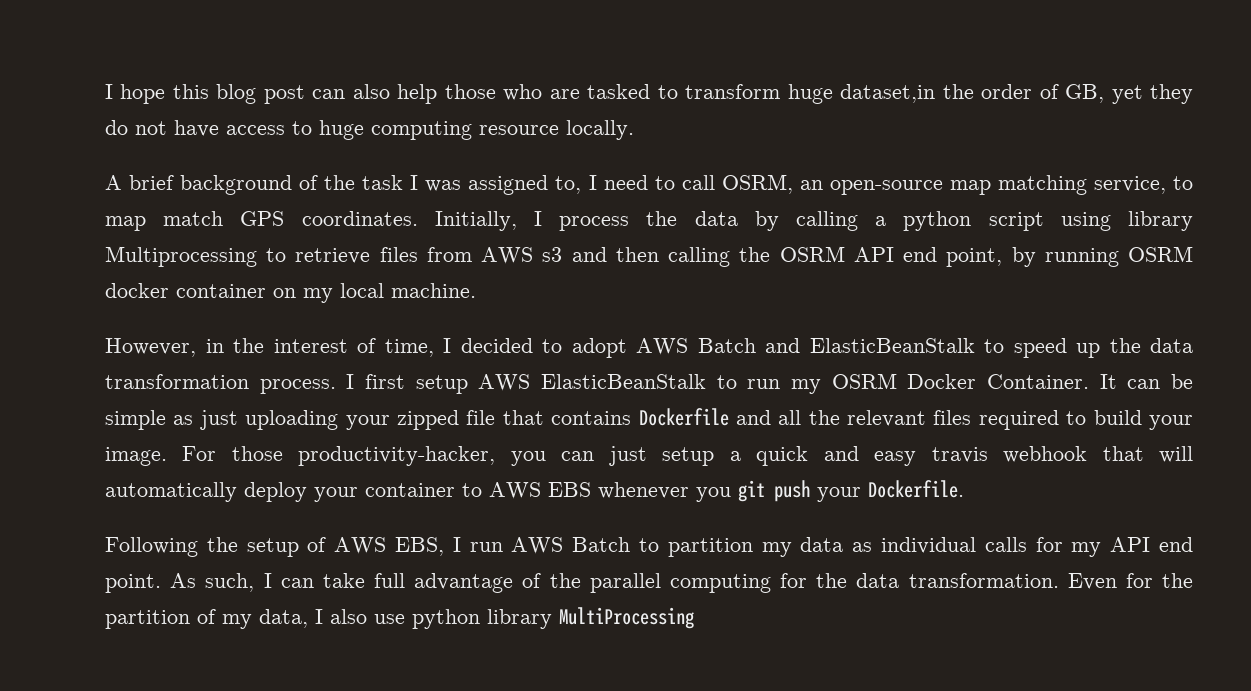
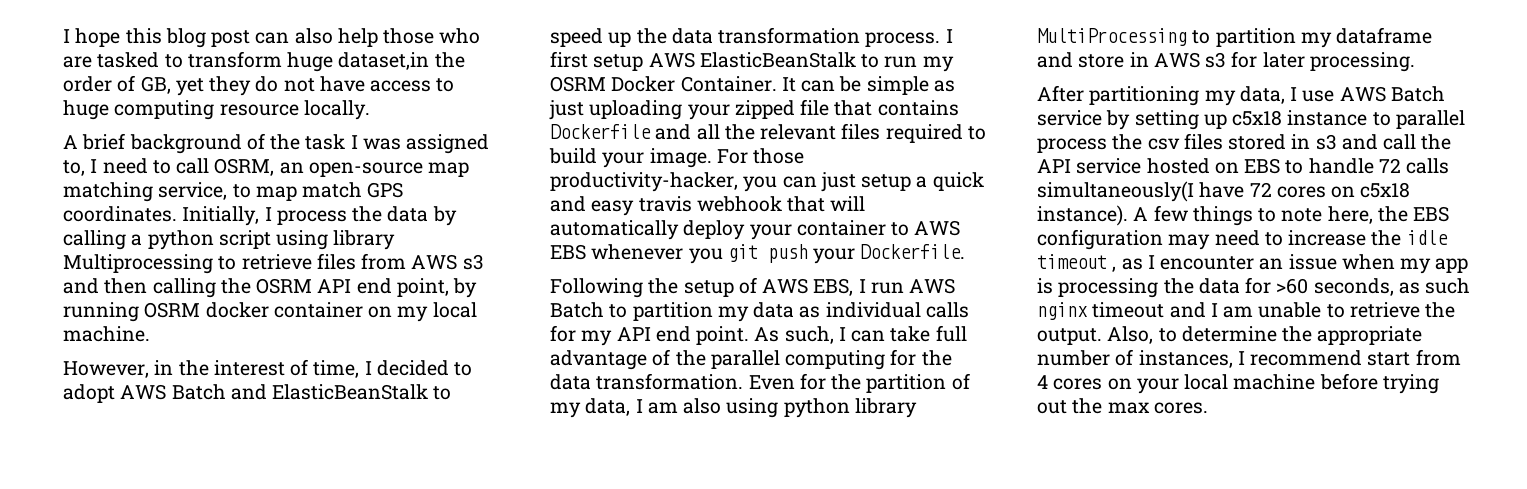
- Even for the partition of my data, I also use python library MultiProcessing
+ Even for the partition of my data, I am also using python library MultiProcessing to partition my dataframe and store in AWS s3 for later processing.
+ After partitioning my data, I use AWS Batch service by setting up c5x18 instance to parallel process the csv files stored in s3 and call the API service hosted on EBS to handle 72 calls simultaneously(I have 72 cores on c5x18 instance). A few things to note here, the EBS configuration may need to increase the idle timeout , as I encounter an issue when my app is processing the data for >60 seconds, as such nginx timeout and I am unable to retrieve the output. Also, to determine the appropriate number of instances, I recommend start from 4 cores on your local machine before trying out the max cores.

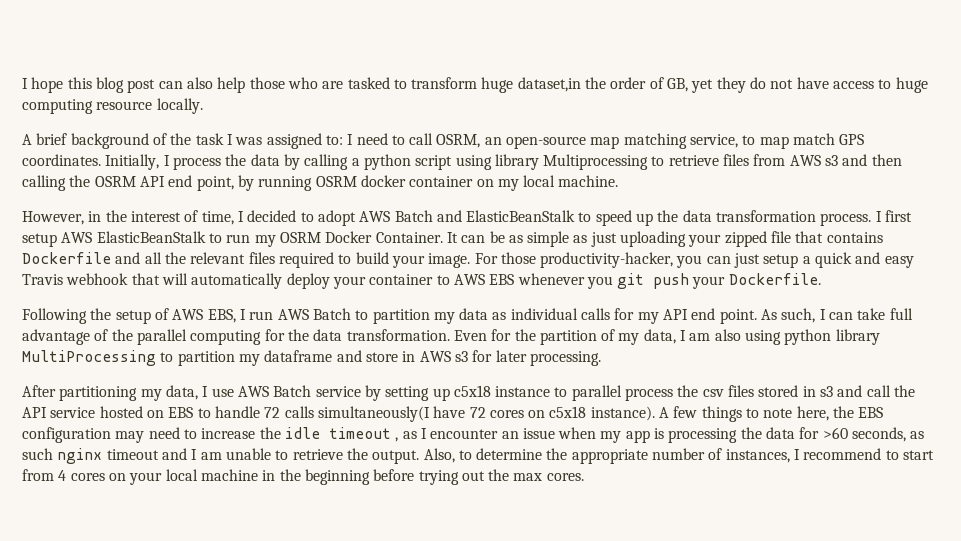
- A brief background of the task I was assigned to, I need to call OSRM, an open-source map matching service, to map match GPS coordinates.
+ A brief background of the task I was assigned to: I need to call OSRM, an open-source map matching service, to map match GPS coordinates.
- It can be simple as just uploading your zipped file that contains Dockerfile and all the relevant files required to build your image.
+ It can be as simple as just uploading your zipped file that contains Dockerfile and all the relevant files required to build your image.
- For those productivity-hacker, you can just setup a quick and easy travis webhook that will automatically deploy your container to AWS EBS whenever you git push your Dockerfile.
+ For those productivity-hacker, you can just setup a quick and easy Travis webhook that will automatically deploy your container to AWS EBS whenever you git push your Dockerfile.
- Also, to determine the appropriate number of instances, I recommend start from 4 cores on your local machine before trying out the max cores.
+ Also, to determine the appropriate number of instances, I recommend to start from 4 cores on your local machine in the beginning before trying out the max cores.

